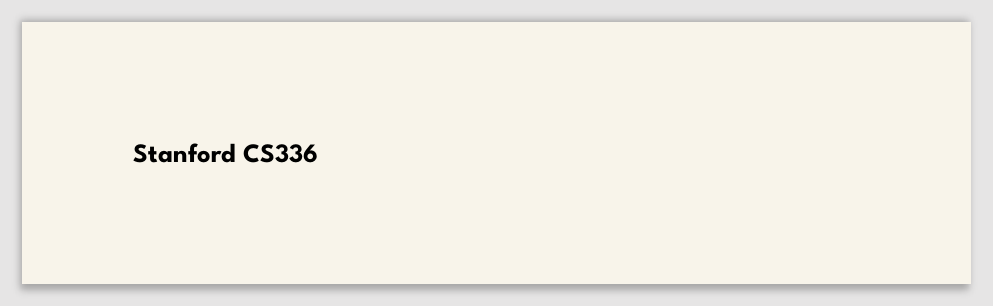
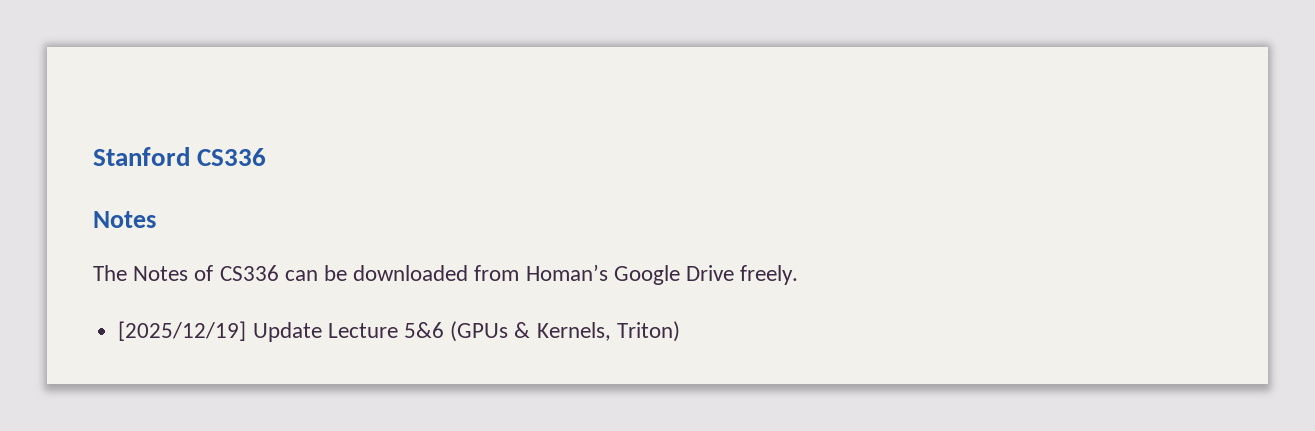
  Stanford CS336
+ Notes
+ The Notes of CS336 can be downloaded from Homan’s Google Drive freely.
+ [2025/12/19] Update Lecture 5&6 (GPUs & Kernels, Triton)

